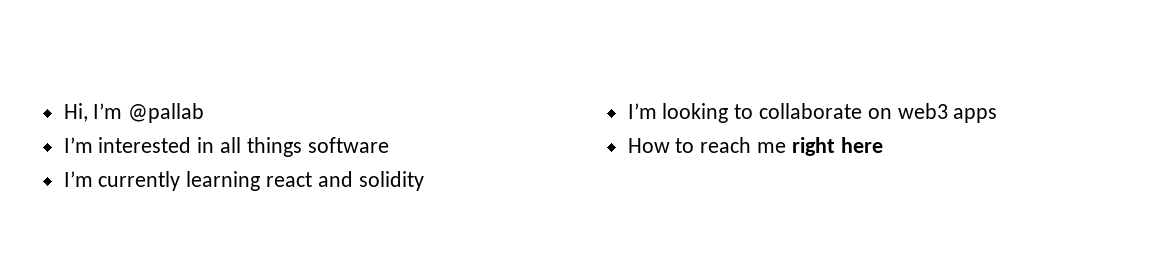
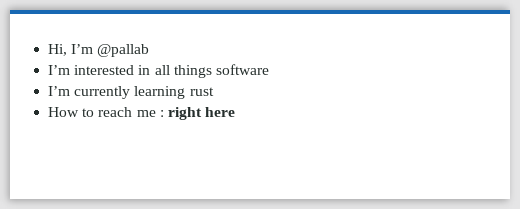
- I’m currently learning react and solidity
- I’m looking to collaborate on web3 apps
+ I’m currently learning rust
- How to reach me right here
+ How to reach me : right here

